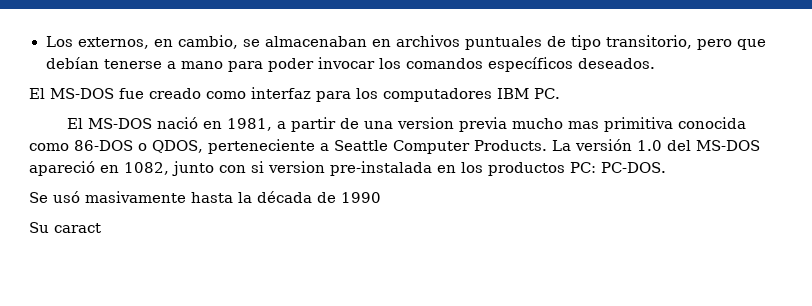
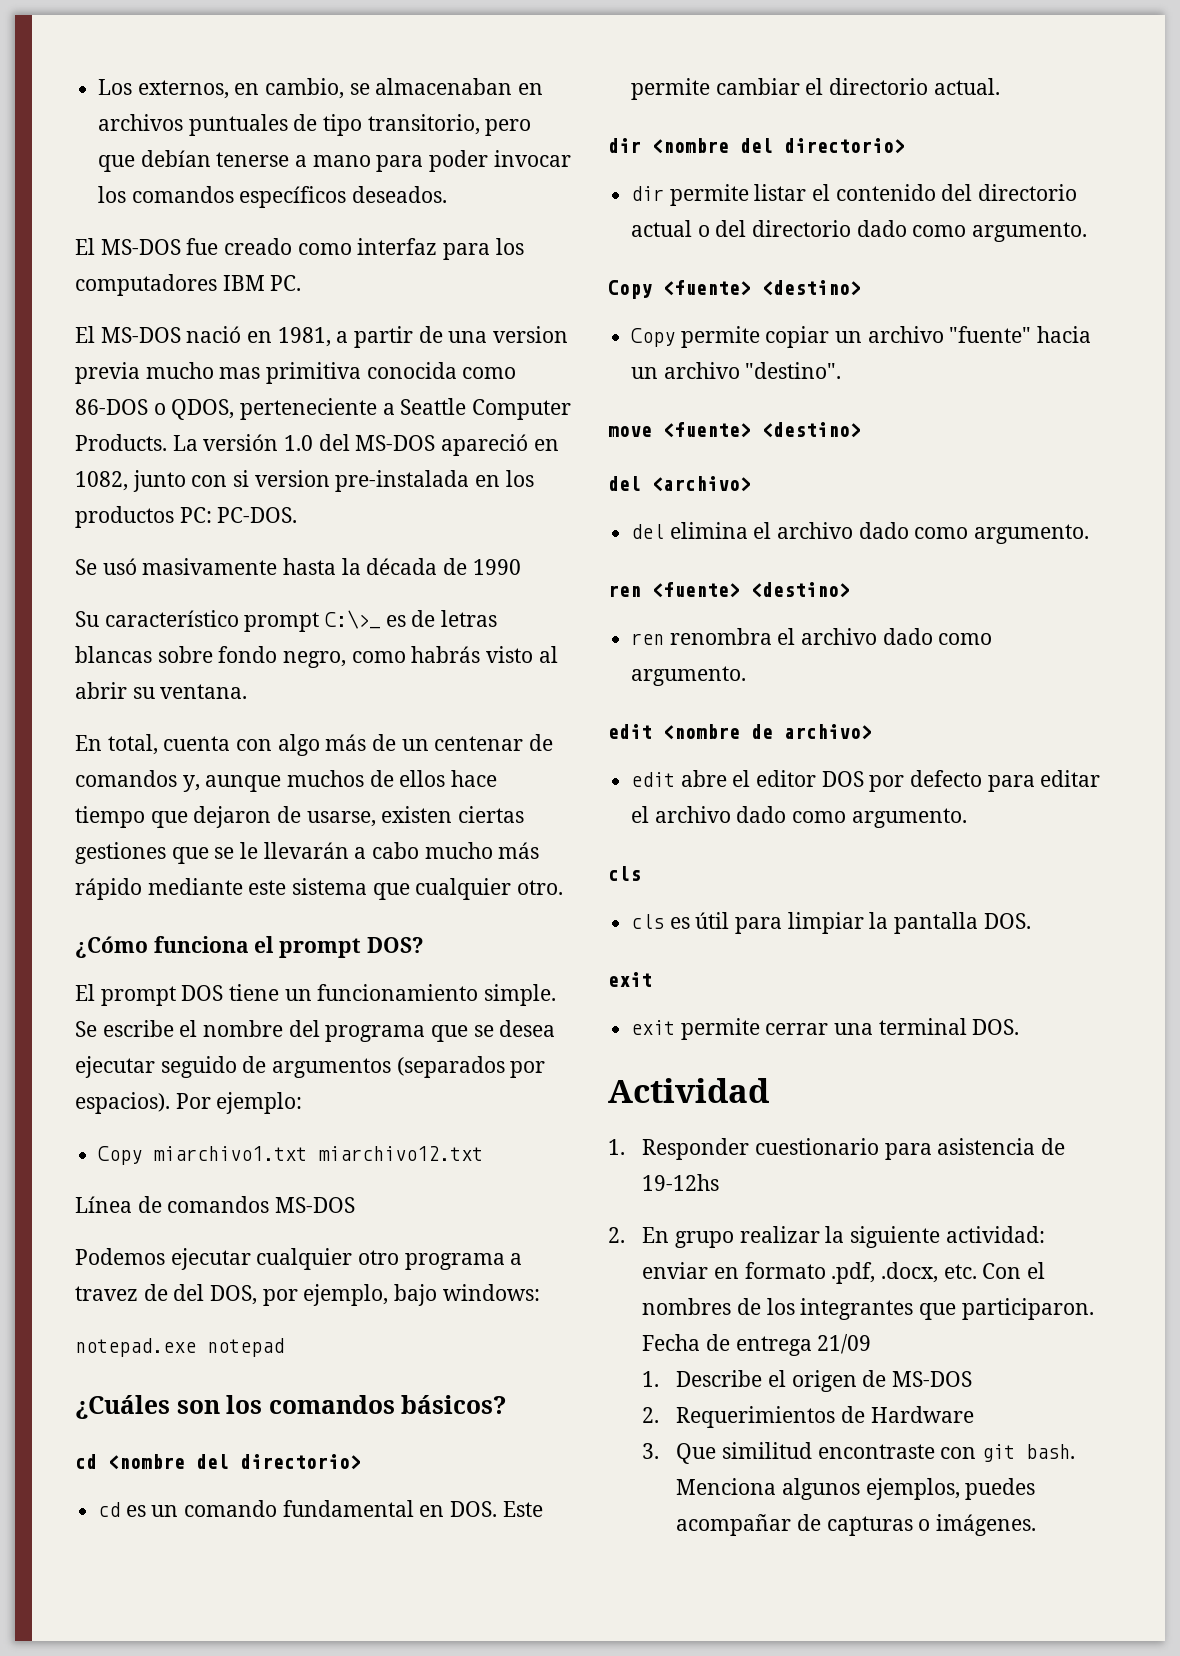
- Su caract
+ Su característico prompt C:\>_ es de letras blancas sobre fondo negro, como habrás visto al abrir su ventana.
+ En total, cuenta con algo más de un centenar de comandos y, aunque muchos de ellos hace tiempo que dejaron de usarse, existen ciertas gestiones que se le llevarán a cabo mucho más rápido mediante este sistema que cualquier otro.
+ ¿Cómo funciona el prompt DOS?
+ El prompt DOS tiene un funcionamiento simple. Se escribe el nombre del programa que se desea ejecutar seguido de argumentos (separados por espacios). Por ejemplo:
+ Copy miarchivo1.txt miarchivo12.txt
+ Línea de comandos MS-DOS
+ Podemos ejecutar cualquier otro programa a travez de del DOS, por ejemplo, bajo windows:
+ notepad.exe notepad
+ ¿Cuáles son los comandos básicos?
+ cd <nombre del directorio>
+ cd es un comando fundamental en DOS. Este permite cambiar el directorio actual.
+ dir <nombre del directorio>
+ dir permite listar el contenido del directorio actual o del directorio dado como argumento.
+ Copy <fuente> <destino>
+ Copy permite copiar un archivo "fuente" hacia un archivo "destino".
+ move <fuente> <destino>
+ del <archivo>
+ del elimina el archivo dado como argumento.
+ ren <fuente> <destino>
+ ren renombra el archivo dado como argumento.
+ edit <nombre de archivo>
+ edit abre el editor DOS por defecto para editar el archivo dado como argumento.
+ cls
+ cls es útil para limpiar la pantalla DOS.
+ exit
+ exit permite cerrar una terminal DOS.
+ Actividad
+ 1. Responder cuestionario para asistencia de 19-12hs
+ 2. En grupo realizar la siguiente actividad: enviar en formato .pdf, .docx, etc. Con el nombres de los integrantes que participaron. Fecha de entrega 21/09
+ 1. Describe el origen de MS-DOS
+ 2. Requerimientos de Hardware
+ 3. Que similitud encontraste con git bash. Menciona algunos ejemplos, puedes acompañar de capturas o imágenes.

